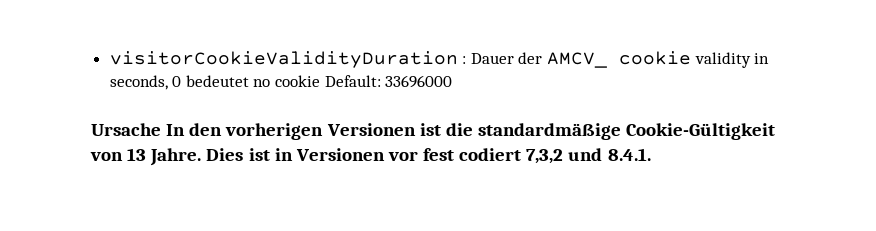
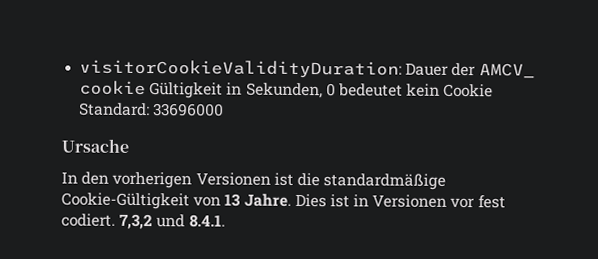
- visitorCookieValidityDuration : Dauer der AMCV_ cookie validity in seconds, 0 bedeutet no cookie Default: 33696000
+ visitorCookieValidityDuration: Dauer der AMCV_ cookie Gültigkeit in Sekunden, 0 bedeutet kein Cookie Standard: 33696000
- Ursache In den vorherigen Versionen ist die standardmäßige Cookie-Gültigkeit von 13 Jahre.
+ Ursache
+ In den vorherigen Versionen ist die standardmäßige Cookie-Gültigkeit von 13 Jahre.
- Dies ist in Versionen vor fest codiert 7,3,2 und 8.4.1.
+ Dies ist in Versionen vor fest codiert. 7,3,2 und 8.4.1.

